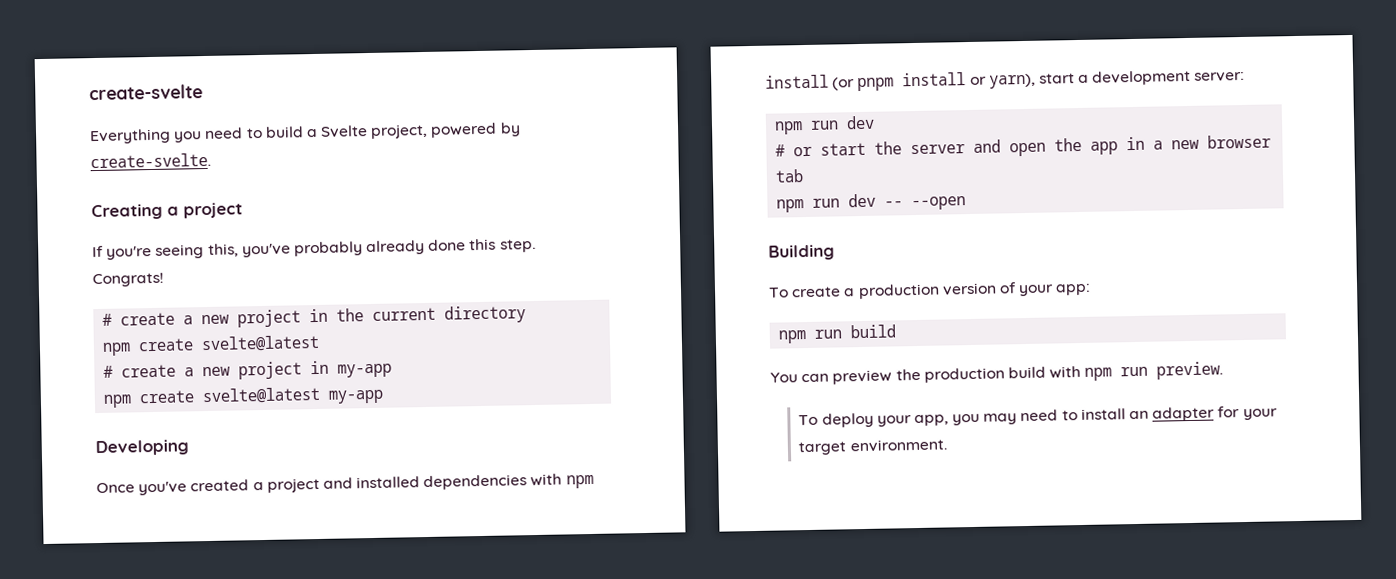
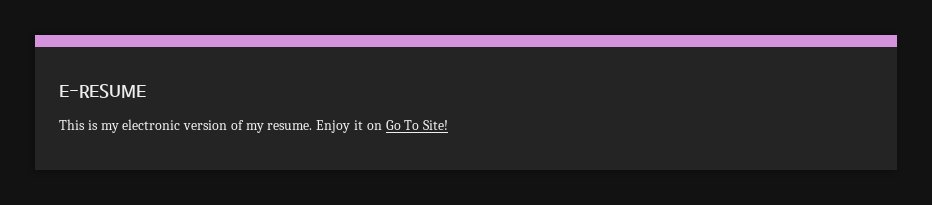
- create-svelte
- Everything you need to build a Svelte project, powered by create-svelte.
- Creating a project
- If you're seeing this, you've probably already done this step. Congrats!
- # create a new project in the current directory
- npm create svelte@latest
- # create a new project in my-app
- npm create svelte@latest my-app
- Developing
- Once you've created a project and installed dependencies with npm install (or pnpm install or yarn), start a development server:
- npm run dev
- # or start the server and open the app in a new browser tab
- npm run dev -- --open
- Building
- To create a production version of your app:
- npm run build
- You can preview the production build with npm run preview.
- To deploy your app, you may need to install an adapter for your target environment.
+ E-RESUME
+ This is my electronic version of my resume. Enjoy it on Go To Site!

